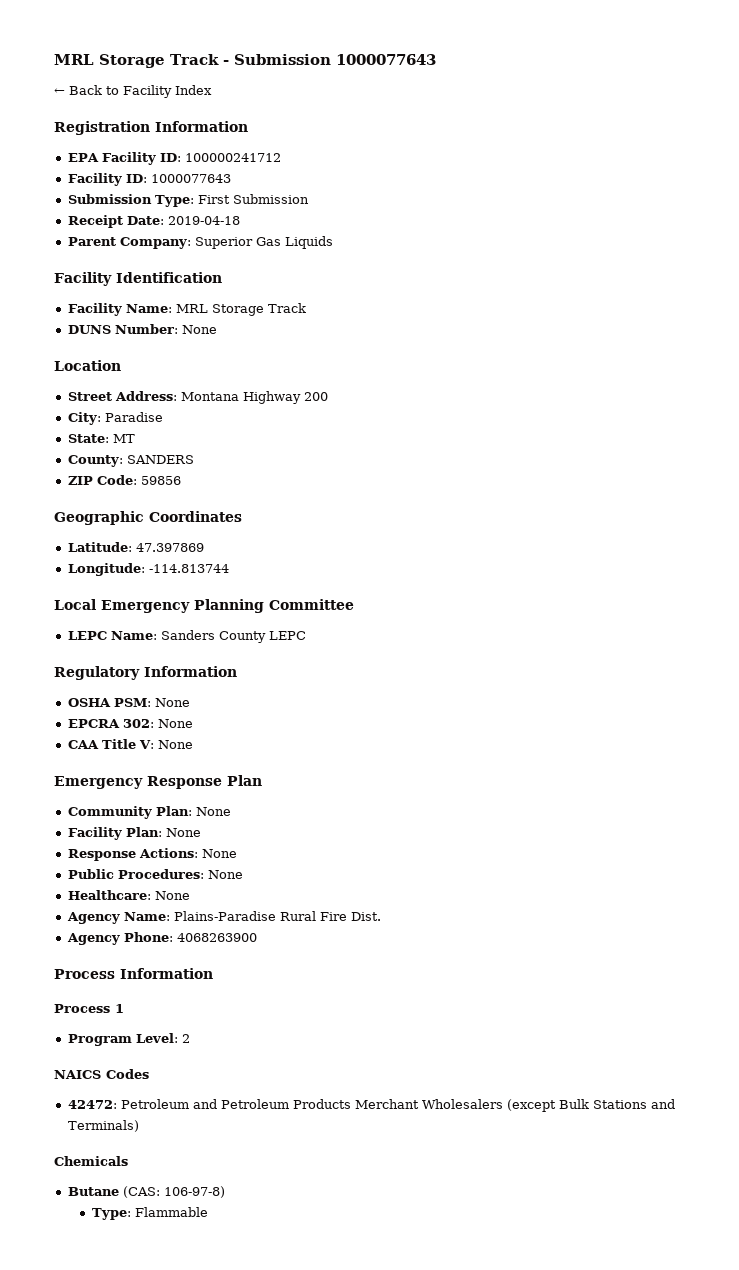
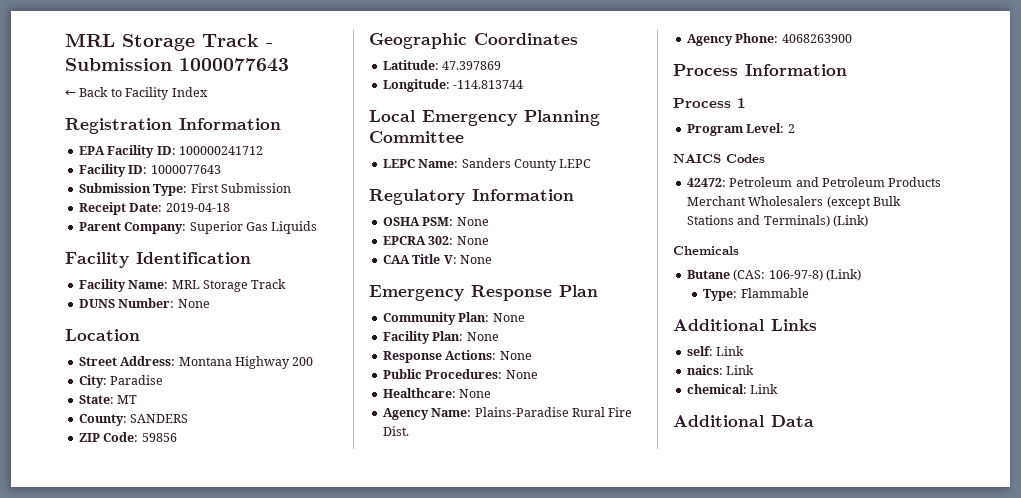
- 42472: Petroleum and Petroleum Products Merchant Wholesalers (except Bulk Stations and Terminals)
+ 42472: Petroleum and Petroleum Products Merchant Wholesalers (except Bulk Stations and Terminals) (Link)
- Butane (CAS: 106-97-8)
+ Butane (CAS: 106-97-8) (Link)
+ Additional Links
+ self: Link
+ naics: Link
+ chemical: Link
+ Additional Data

